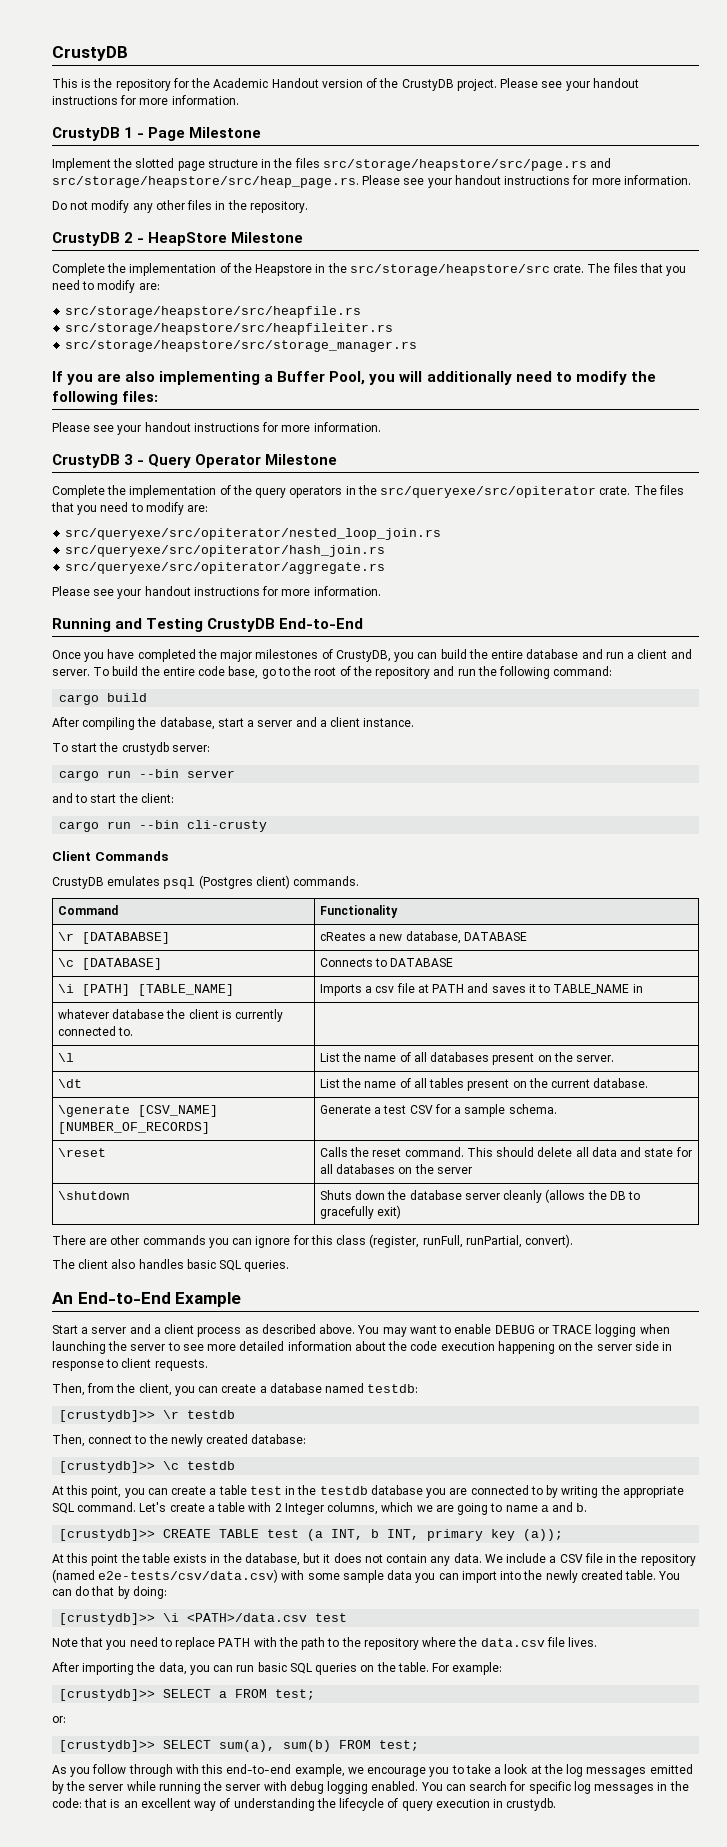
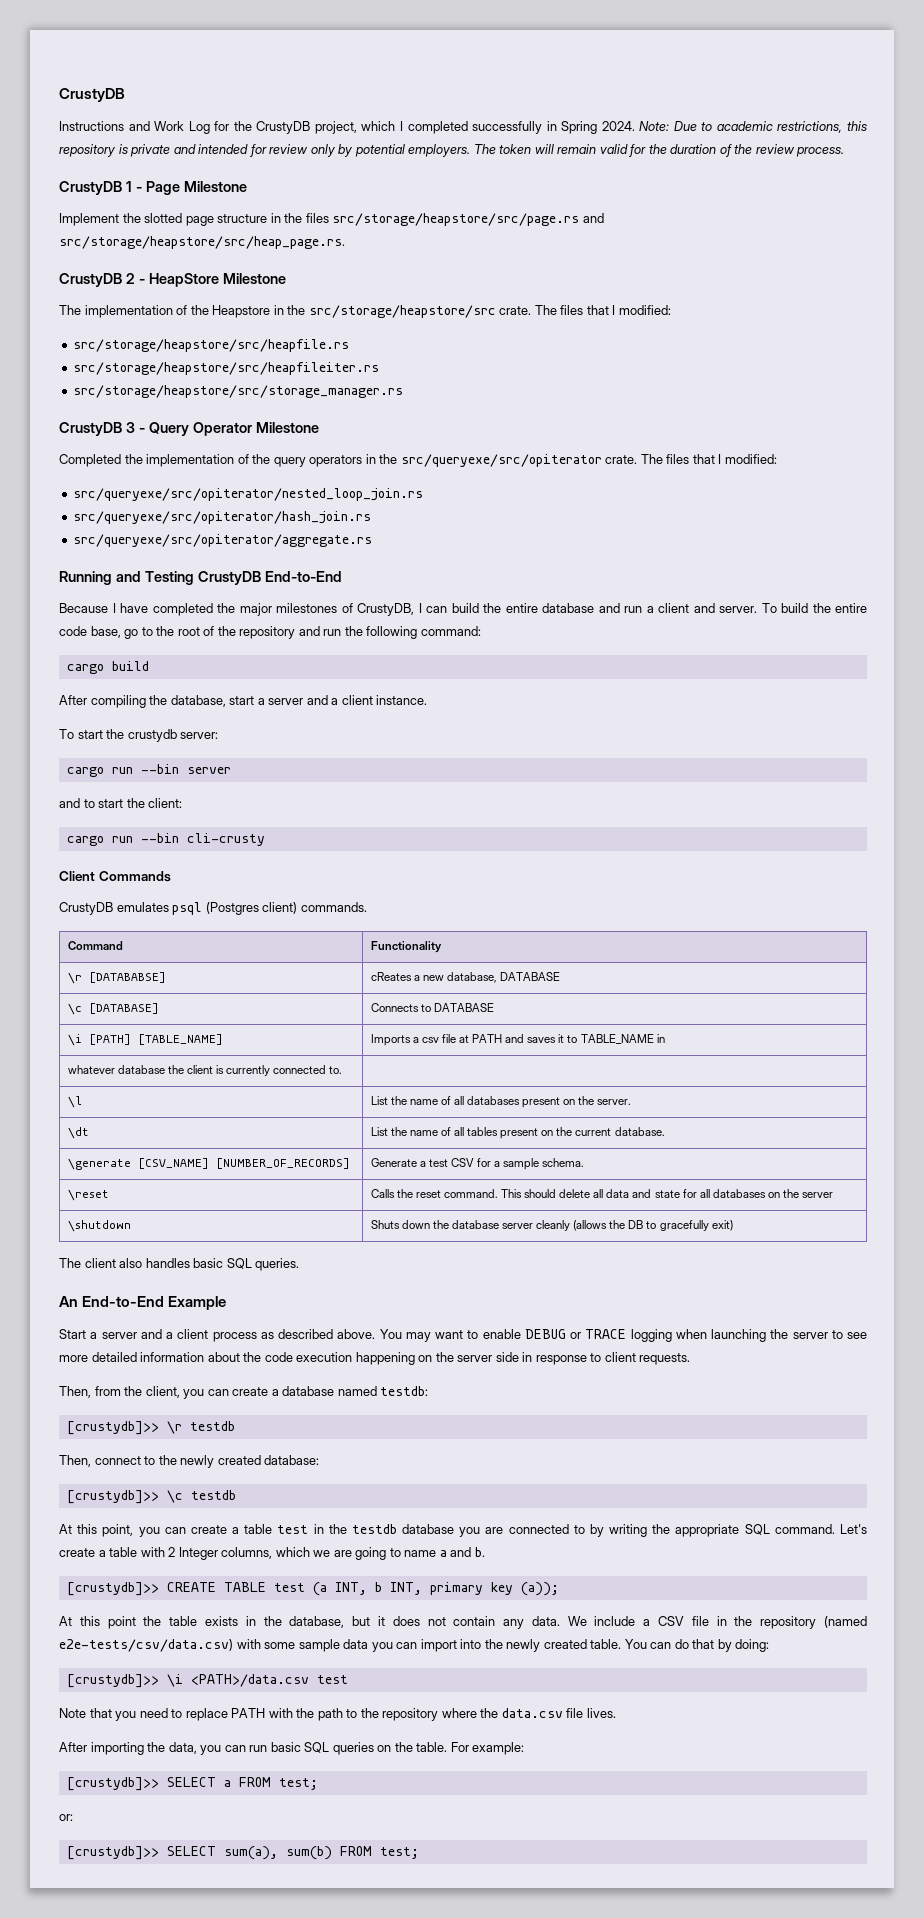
- This is the repository for the Academic Handout version of the CrustyDB project. Please see your handout instructions for more information.
+ Instructions and Work Log for the CrustyDB project, which I completed successfully in Spring 2024. Note: Due to academic restrictions, this repository is private and intended for review only by potential employers. The token will remain valid for the duration of the review process.
- Implement the slotted page structure in the files src/storage/heapstore/src/page.rs and src/storage/heapstore/src/heap_page.rs. Please see your handout instructions for more information.
- Do not modify any other files in the repository.
+ Implement the slotted page structure in the files src/storage/heapstore/src/page.rs and src/storage/heapstore/src/heap_page.rs.
- Complete the implementation of the Heapstore in the src/storage/heapstore/src crate. The files that you need to modify are:
+ The implementation of the Heapstore in the src/storage/heapstore/src crate. The files that I modified:
  src/storage/heapstore/src/heapfile.rs
  src/storage/heapstore/src/heapfileiter.rs
  src/storage/heapstore/src/storage_manager.rs
- If you are also implementing a Buffer Pool, you will additionally need to modify the following files:
- Please see your handout instructions for more information.
- Complete the implementation of the query operators in the src/queryexe/src/opiterator crate. The files that you need to modify are:
+ Completed the implementation of the query operators in the src/queryexe/src/opiterator crate. The files that I modified:
  src/queryexe/src/opiterator/nested_loop_join.rs
  src/queryexe/src/opiterator/hash_join.rs
  src/queryexe/src/opiterator/aggregate.rs
- Please see your handout instructions for more information.
- Once you have completed the major milestones of CrustyDB, you can build the entire database and run a client and server.
+ Because I have completed the major milestones of CrustyDB, I can build the entire database and run a client and server.
- There are other commands you can ignore for this class (register, runFull, runPartial, convert).
- As you follow through with this end-to-end example, we encourage you to take a look at the log messages emitted by the server while running the server with debug logging enabled. You can search for specific log messages in the code: that is an excellent way of understanding the lifecycle of query execution in crustydb.

